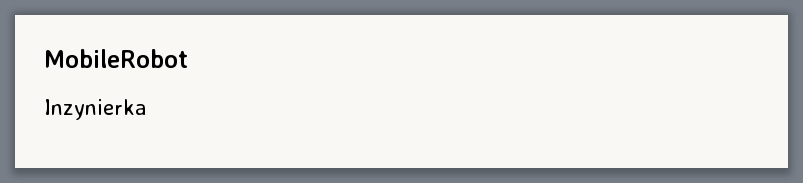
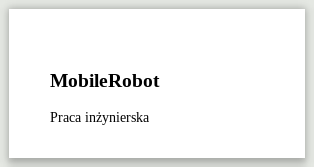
- Inzynierka
+ Praca inżynierska

